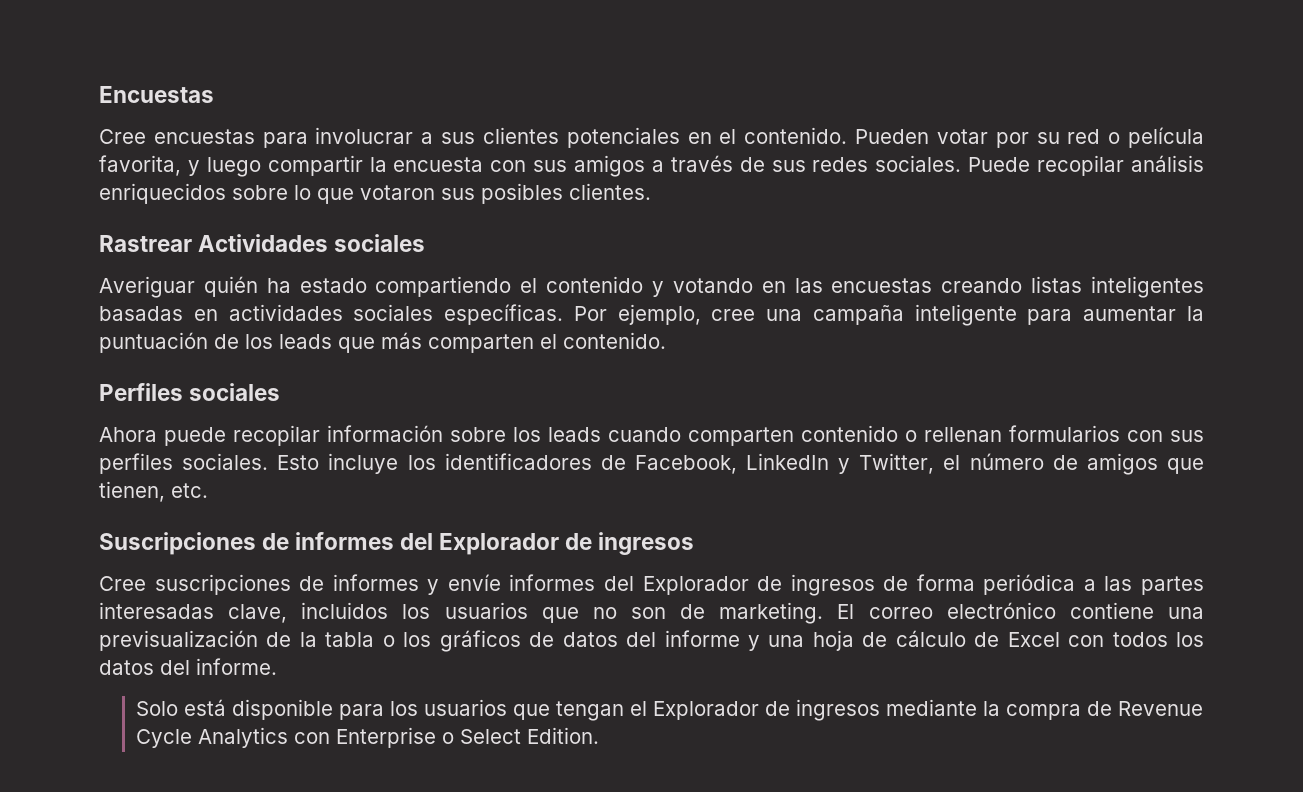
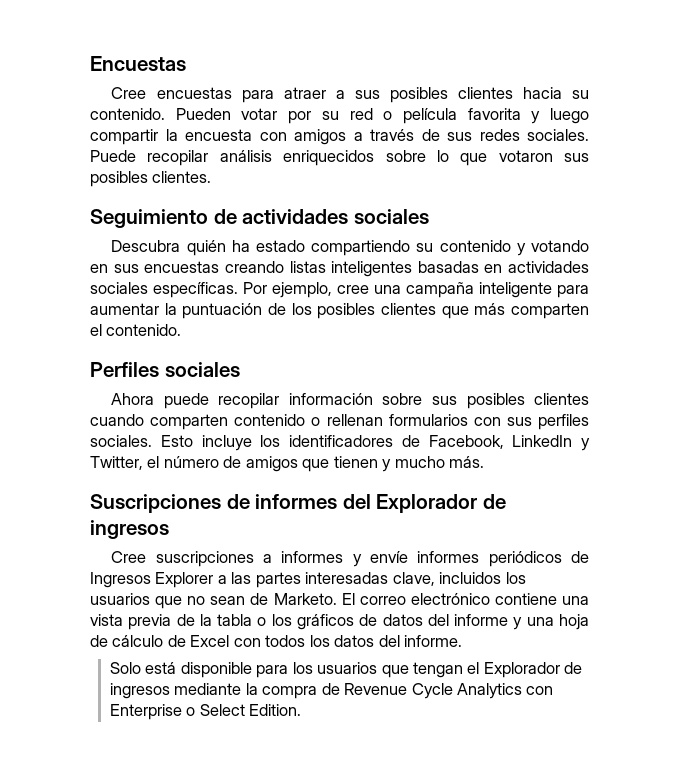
- Cree encuestas para involucrar a sus clientes potenciales en el contenido.
+ Cree encuestas para atraer a sus posibles clientes hacia su contenido.
- Pueden votar por su red o película favorita, y luego compartir la encuesta con sus amigos a través de sus redes sociales.
+ Pueden votar por su red o película favorita y luego compartir la encuesta con amigos a través de sus redes sociales.
- Rastrear Actividades sociales
- Averiguar quién ha estado compartiendo el contenido y votando en las encuestas creando listas inteligentes basadas en actividades sociales específicas.
+ Seguimiento de actividades sociales
+ Descubra quién ha estado compartiendo su contenido y votando en sus encuestas creando listas inteligentes basadas en actividades sociales específicas.
- Por ejemplo, cree una campaña inteligente para aumentar la puntuación de los leads que más comparten el contenido.
+ Por ejemplo, cree una campaña inteligente para aumentar la puntuación de los posibles clientes que más comparten el contenido.
- Ahora puede recopilar información sobre los leads cuando comparten contenido o rellenan formularios con sus perfiles sociales.
+ Ahora puede recopilar información sobre sus posibles clientes cuando comparten contenido o rellenan formularios con sus perfiles sociales.
- Esto incluye los identificadores de Facebook, LinkedIn y Twitter, el número de amigos que tienen, etc.
+ Esto incluye los identificadores de Facebook, LinkedIn y Twitter, el número de amigos que tienen y mucho más.
- Cree suscripciones de informes y envíe informes del Explorador de ingresos de forma periódica a las partes interesadas clave, incluidos los usuarios que no son de marketing.
+ Cree suscripciones a informes y envíe informes periódicos de Ingresos Explorer a las partes interesadas clave, incluidos los usuarios que no sean de Marketo.
- El correo electrónico contiene una previsualización de la tabla o los gráficos de datos del informe y una hoja de cálculo de Excel con todos los datos del informe.
+ El correo electrónico contiene una vista previa de la tabla o los gráficos de datos del informe y una hoja de cálculo de Excel con todos los datos del informe.

